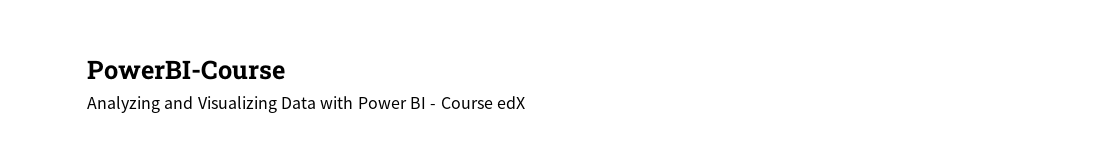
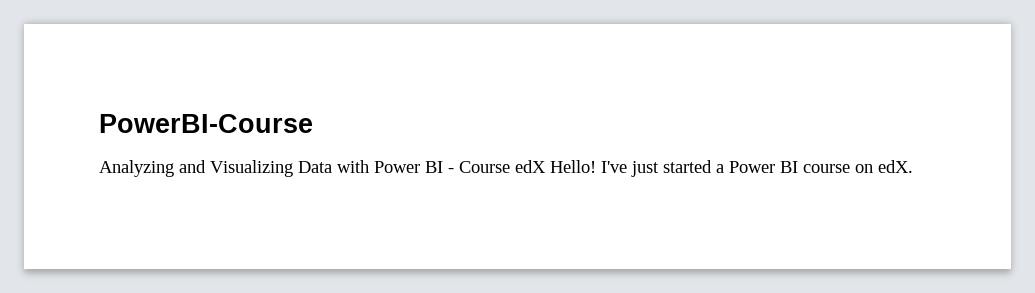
- Analyzing and Visualizing Data with Power BI - Course edX
+ Analyzing and Visualizing Data with Power BI - Course edX Hello! I've just started a Power BI course on edX.

